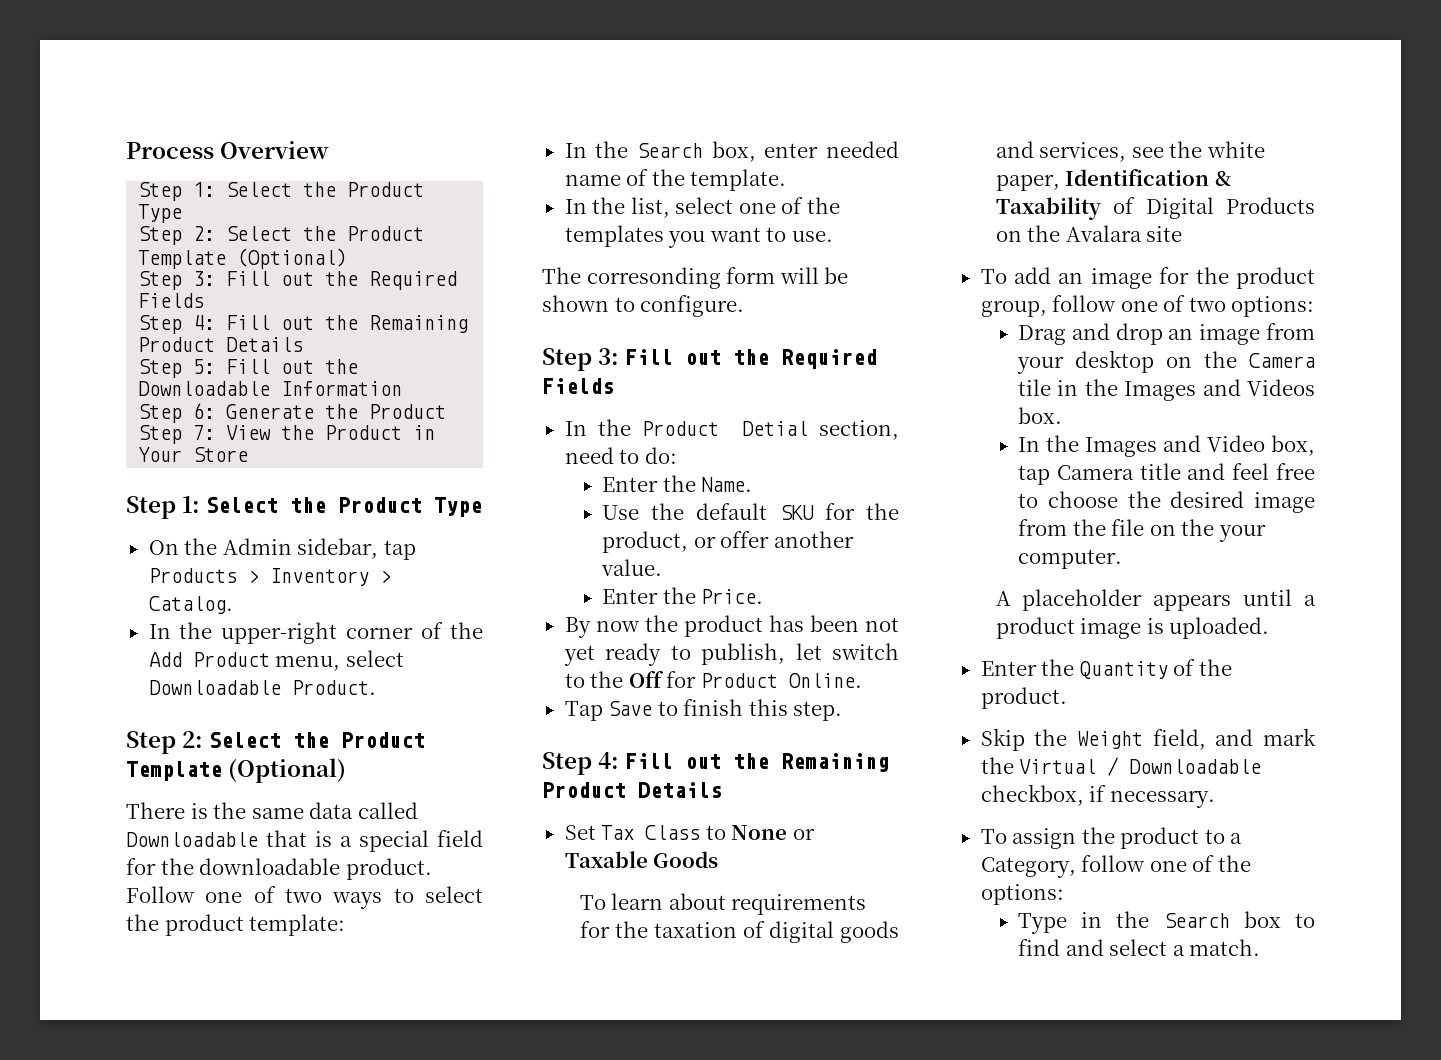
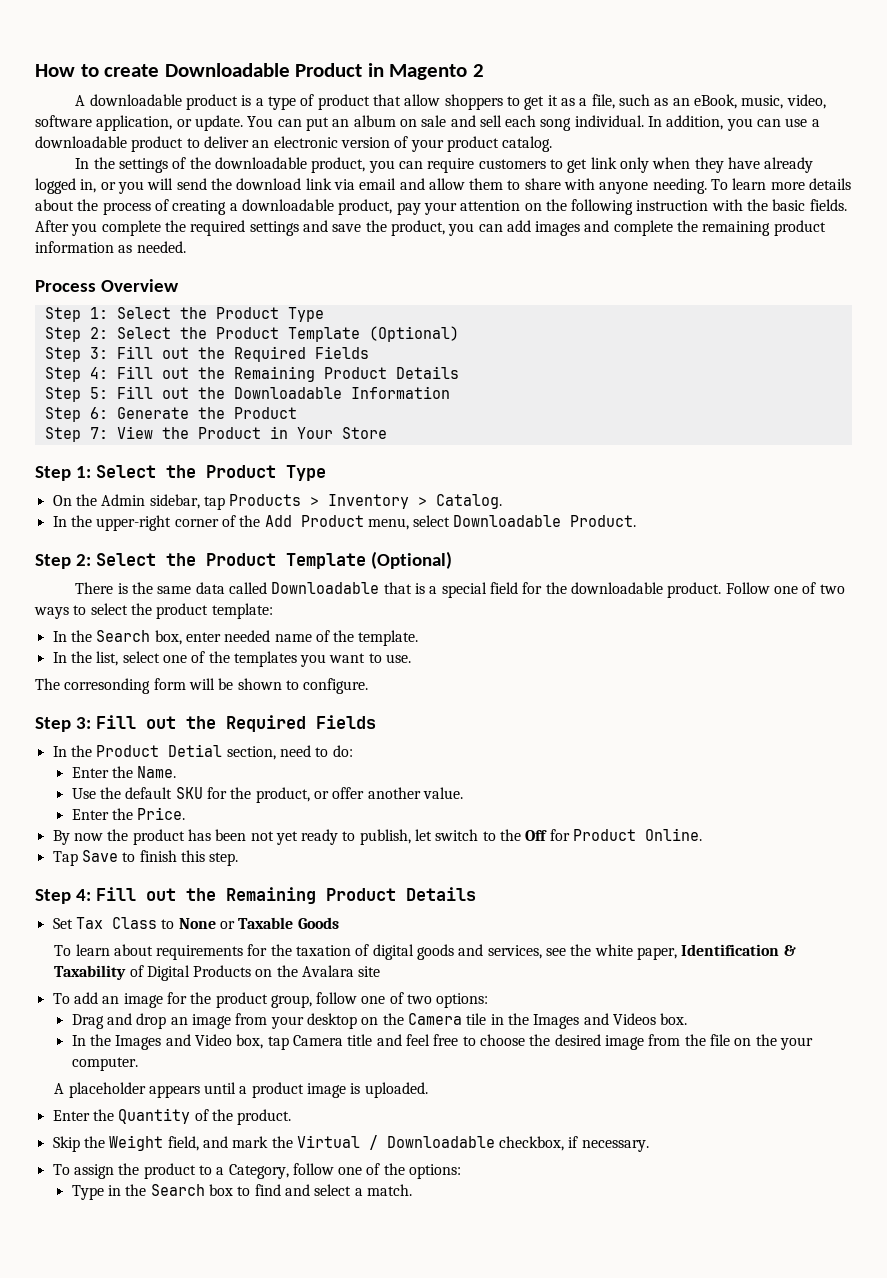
+ How to create Downloadable Product in Magento 2
+ A downloadable product is a type of product that allow shoppers to get it as a file, such as an eBook, music, video, software application, or update. You can put an album on sale and sell each song individual. In addition, you can use a downloadable product to deliver an electronic version of your product catalog.
+ In the settings of the downloadable product, you can require customers to get link only when they have already logged in, or you will send the download link via email and allow them to share with anyone needing. To learn more details about the process of creating a downloadable product, pay your attention on the following instruction with the basic fields. After you complete the required settings and save the product, you can add images and complete the remaining product information as needed.

